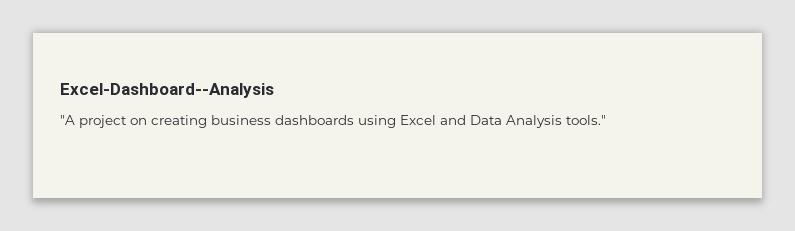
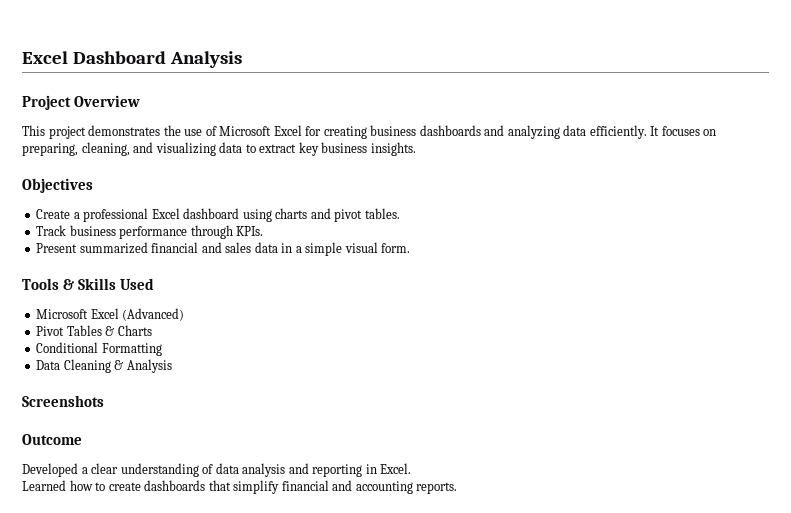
- Excel-Dashboard--Analysis
- "A project on creating business dashboards using Excel and Data Analysis tools."
+ Excel Dashboard Analysis
+ Project Overview
+ This project demonstrates the use of Microsoft Excel for creating business dashboards and analyzing data efficiently. It focuses on preparing, cleaning, and visualizing data to extract key business insights.
+ Objectives
+ Create a professional Excel dashboard using charts and pivot tables.
+ Track business performance through KPIs.
+ Present summarized financial and sales data in a simple visual form.
+ Tools & Skills Used
+ Microsoft Excel (Advanced)
+ Pivot Tables & Charts
+ Conditional Formatting
+ Data Cleaning & Analysis
+ Screenshots
+ Outcome
+ Developed a clear understanding of data analysis and reporting in Excel.
+ Learned how to create dashboards that simplify financial and accounting reports.

